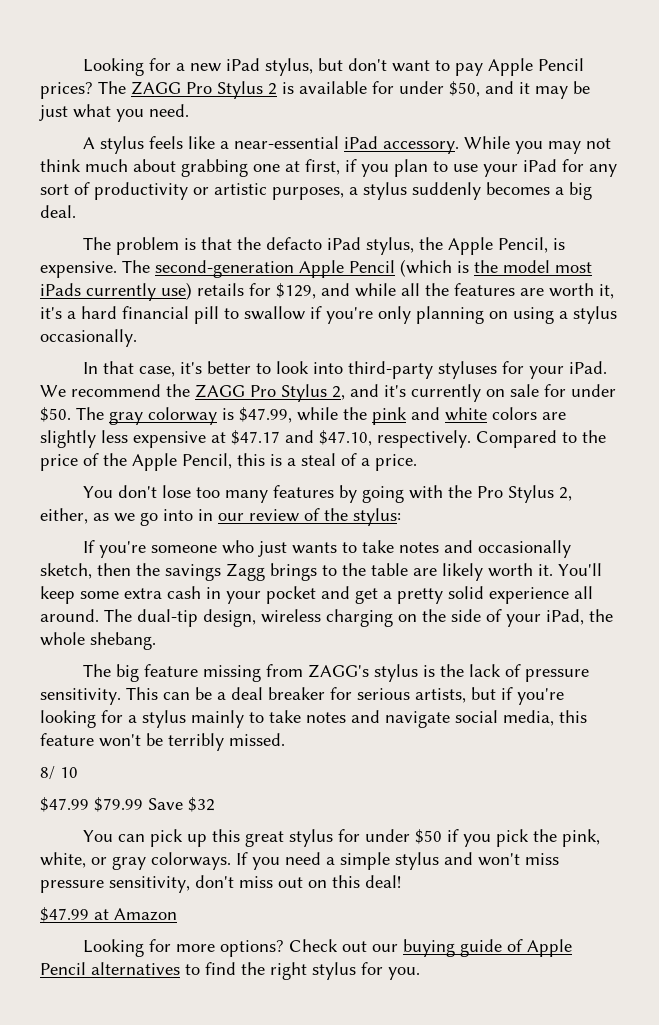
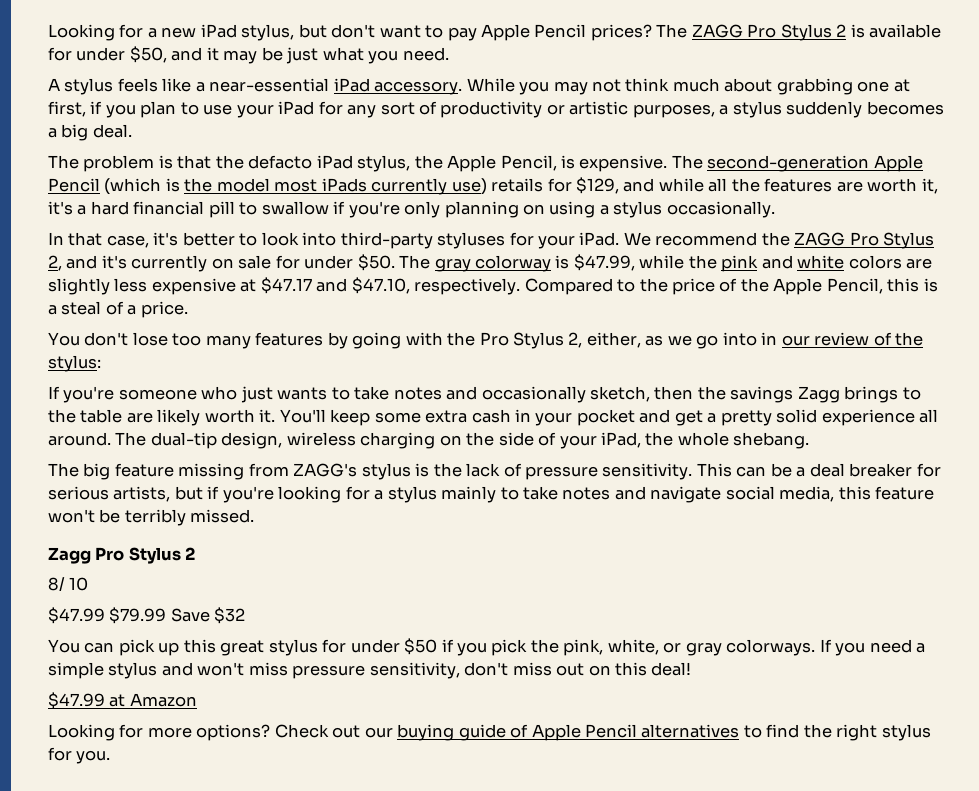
+ Zagg Pro Stylus 2

